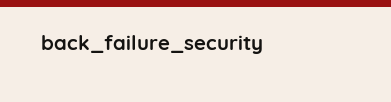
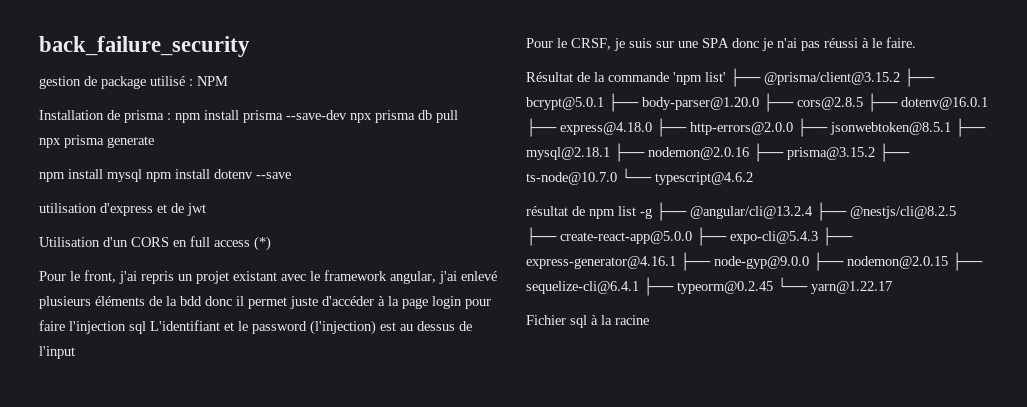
+ gestion de package utilisé : NPM
+ Installation de prisma : npm install prisma --save-dev npx prisma db pull
+ npx prisma generate
+ npm install mysql npm install dotenv --save
+ utilisation d'express et de jwt
+ Utilisation d'un CORS en full access (*)
+ Pour le front, j'ai repris un projet existant avec le framework angular, j'ai enlevé plusieurs éléments de la bdd donc il permet juste d'accéder à la page login pour faire l'injection sql L'identifiant et le password (l'injection) est au dessus de l'input
+ Pour le CRSF, je suis sur une SPA donc je n'ai pas réussi à le faire.
+ Résultat de la commande 'npm list' ├── @prisma/client@3.15.2 ├── bcrypt@5.0.1 ├── body-parser@1.20.0 ├── cors@2.8.5 ├── dotenv@16.0.1 ├── express@4.18.0 ├── http-errors@2.0.0 ├── jsonwebtoken@8.5.1 ├── mysql@2.18.1 ├── nodemon@2.0.16 ├── prisma@3.15.2 ├── ts-node@10.7.0 └── typescript@4.6.2
+ résultat de npm list -g ├── @angular/cli@13.2.4 ├── @nestjs/cli@8.2.5 ├── create-react-app@5.0.0 ├── expo-cli@5.4.3 ├── express-generator@4.16.1 ├── node-gyp@9.0.0 ├── nodemon@2.0.15 ├── sequelize-cli@6.4.1 ├── typeorm@0.2.45 └── yarn@1.22.17
+ Fichier sql à la racine

